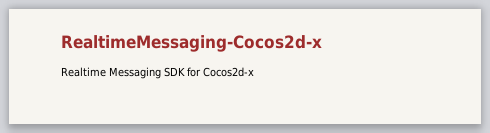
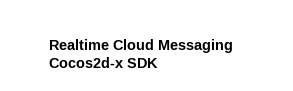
- RealtimeMessaging-Cocos2d-x
- Realtime Messaging SDK for Cocos2d-x
+ Realtime Cloud Messaging Cocos2d-x SDK

